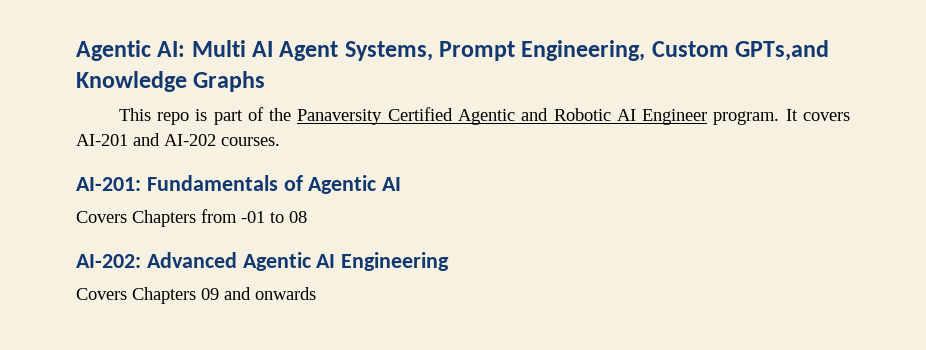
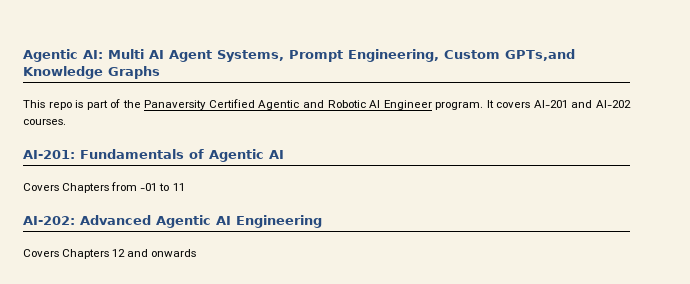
- Covers Chapters from -01 to 08
+ Covers Chapters from -01 to 11
- Covers Chapters 09 and onwards
+ Covers Chapters 12 and onwards

